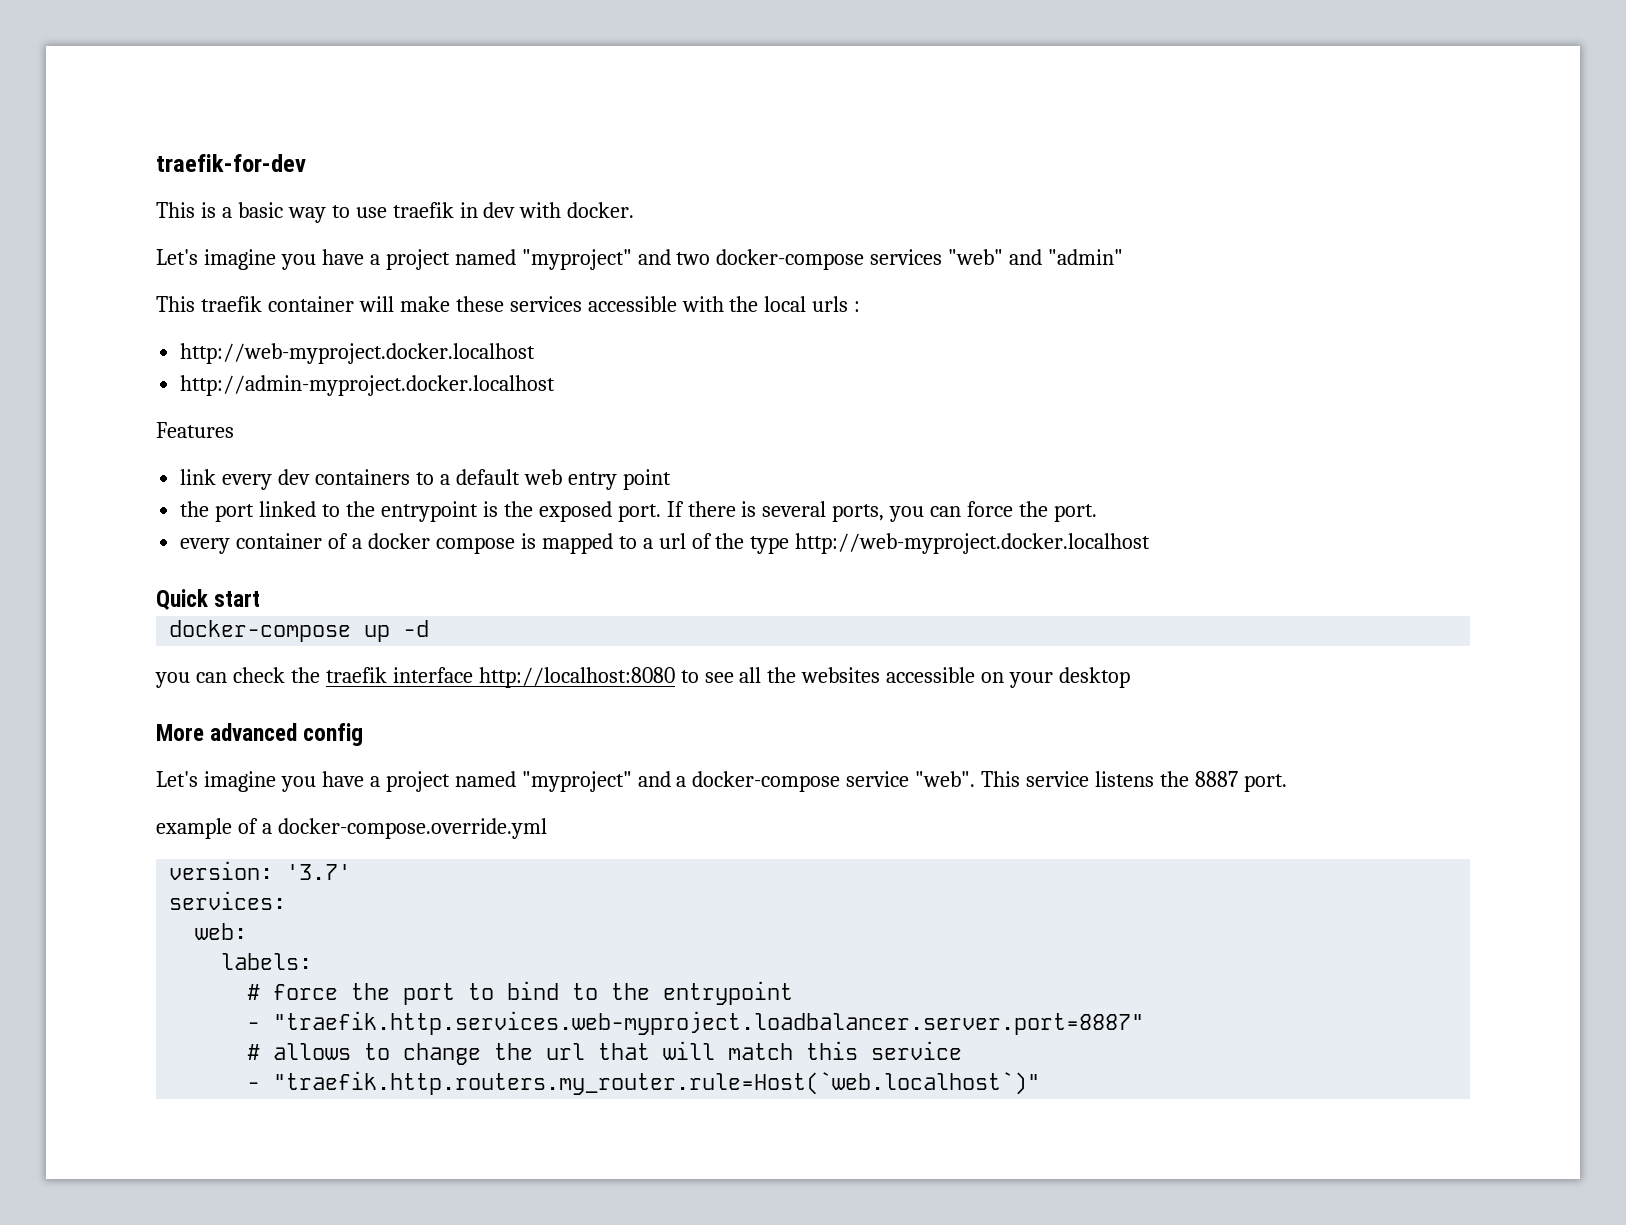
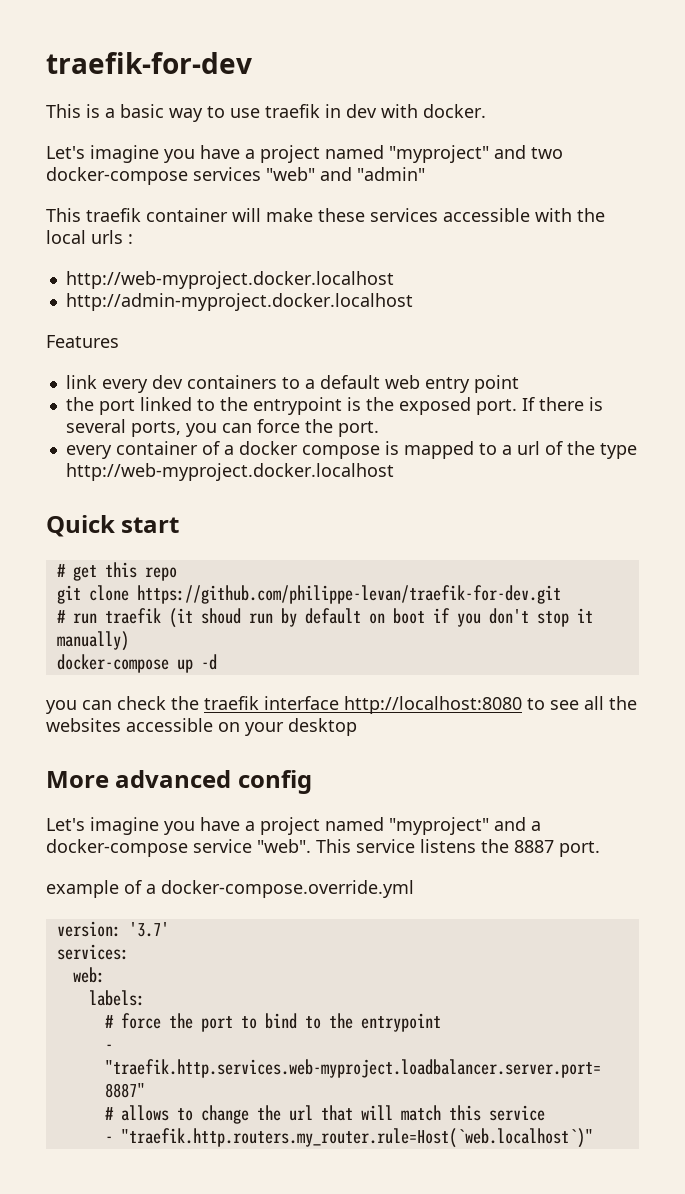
+ # get this repo
+ git clone https://github.com/philippe-levan/traefik-for-dev.git
+ # run traefik (it shoud run by default on boot if you don't stop it manually)

